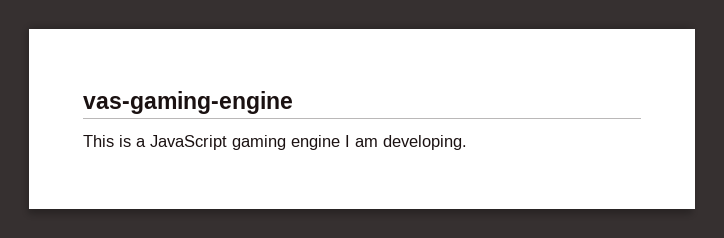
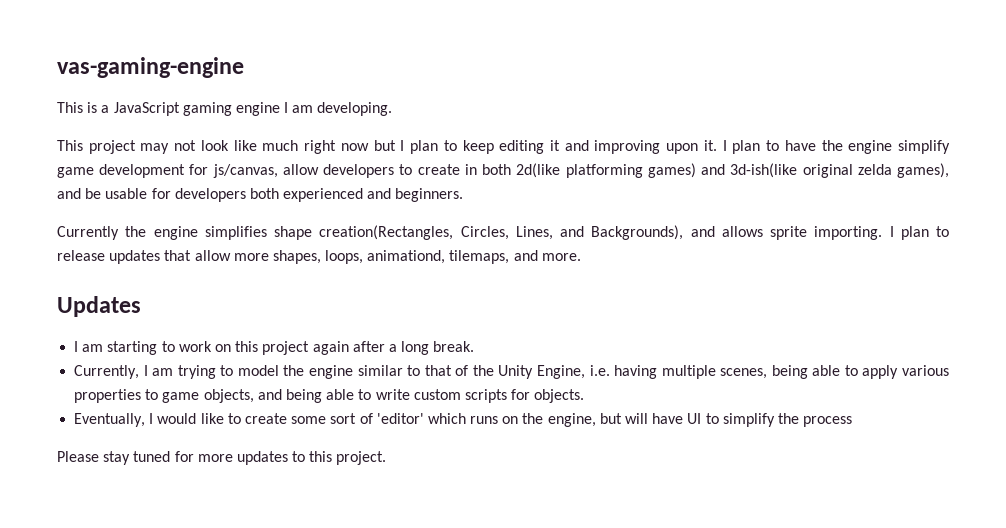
+ This project may not look like much right now but I plan to keep editing it and improving upon it. I plan to have the engine simplify game development for js/canvas, allow developers to create in both 2d(like platforming games) and 3d-ish(like original zelda games), and be usable for developers both experienced and beginners.
+ Currently the engine simplifies shape creation(Rectangles, Circles, Lines, and Backgrounds), and allows sprite importing. I plan to release updates that allow more shapes, loops, animationd, tilemaps, and more.
+ Updates
+ I am starting to work on this project again after a long break.
+ Currently, I am trying to model the engine similar to that of the Unity Engine, i.e. having multiple scenes, being able to apply various properties to game objects, and being able to write custom scripts for objects.
+ Eventually, I would like to create some sort of 'editor' which runs on the engine, but will have UI to simplify the process
+ Please stay tuned for more updates to this project.

